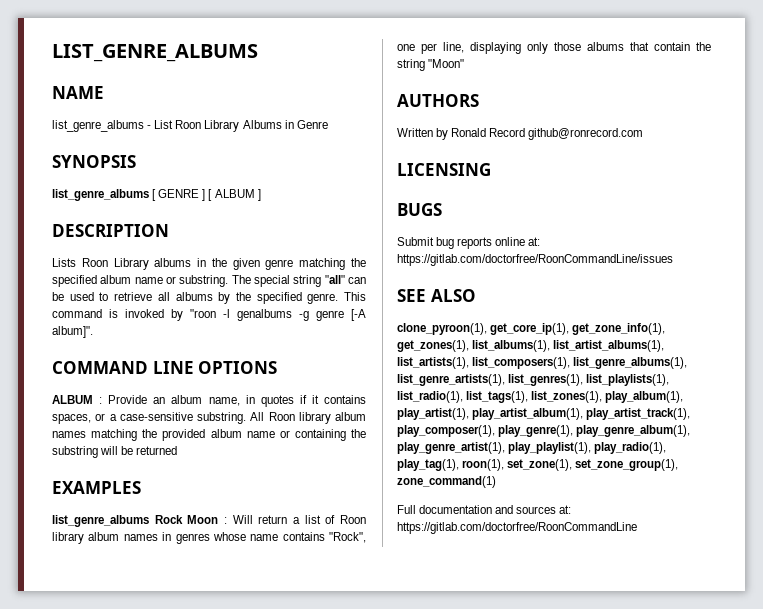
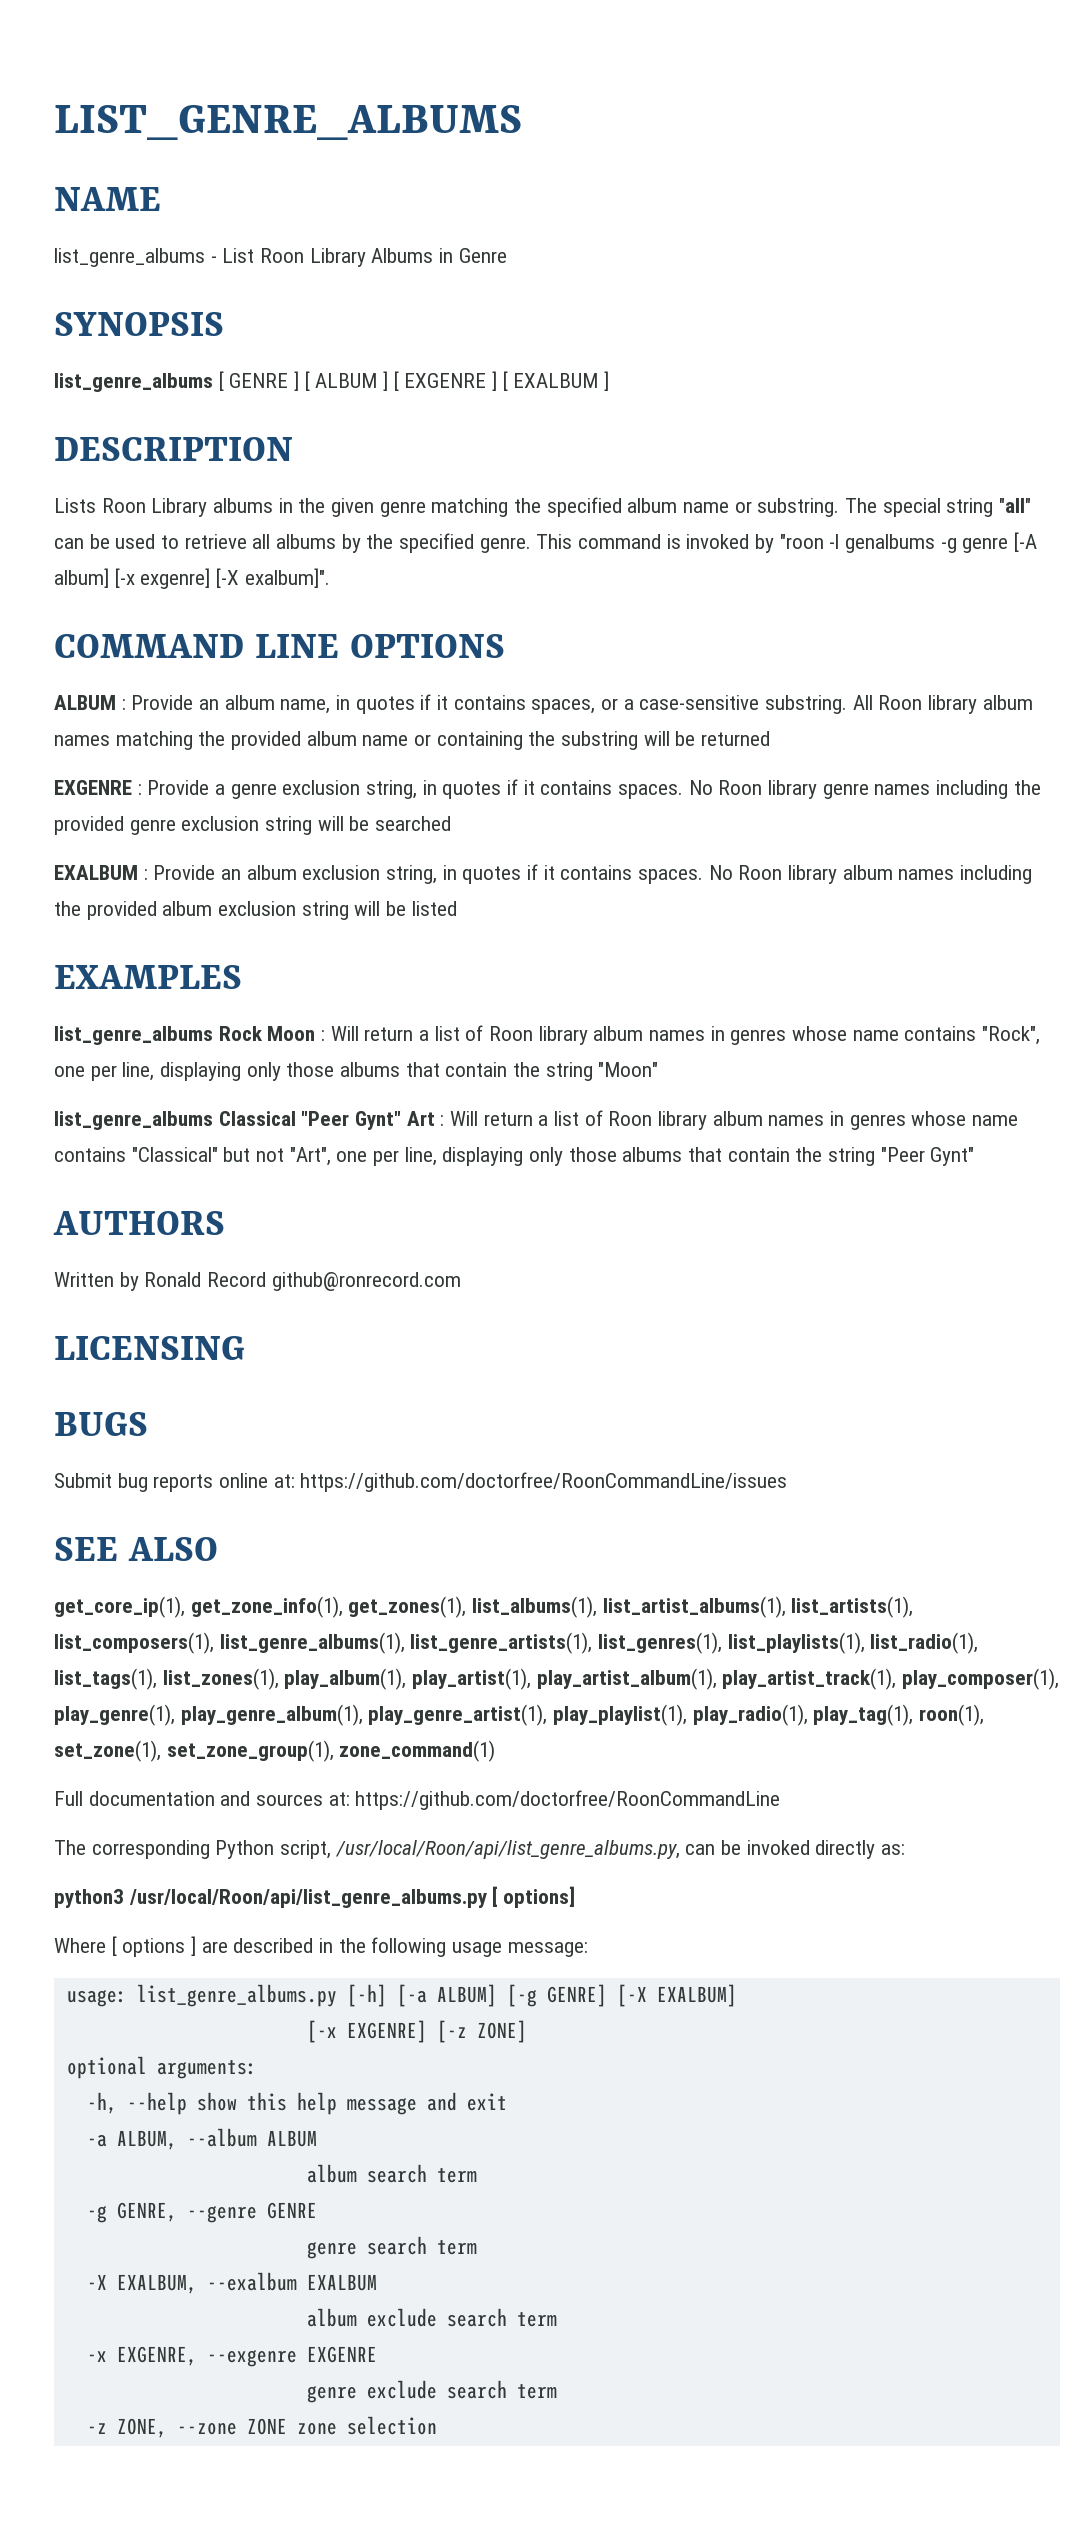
- list_genre_albums [ GENRE ] [ ALBUM ]
+ list_genre_albums [ GENRE ] [ ALBUM ] [ EXGENRE ] [ EXALBUM ]
- This command is invoked by "roon -l genalbums -g genre [-A album]".
+ This command is invoked by "roon -l genalbums -g genre [-A album] [-x exgenre] [-X exalbum]".
+ EXGENRE : Provide a genre exclusion string, in quotes if it contains spaces. No Roon library genre names including the provided genre exclusion string will be searched
+ EXALBUM : Provide an album exclusion string, in quotes if it contains spaces. No Roon library album names including the provided album exclusion string will be listed
+ list_genre_albums Classical "Peer Gynt" Art : Will return a list of Roon library album names in genres whose name contains "Classical" but not "Art", one per line, displaying only those albums that contain the string "Peer Gynt"
- Submit bug reports online at: https://gitlab.com/doctorfree/RoonCommandLine/issues
+ Submit bug reports online at: https://github.com/doctorfree/RoonCommandLine/issues
- clone_pyroon(1), get_core_ip(1), get_zone_info(1), get_zones(1), list_albums(1), list_artist_albums(1), list_artists(1), list_composers(1), list_genre_albums(1), list_genre_artists(1), list_genres(1), list_playlists(1), list_radio(1), list_tags(1), list_zones(1), play_album(1), play_artist(1), play_artist_album(1), play_artist_track(1), play_composer(1), play_genre(1), play_genre_album(1), play_genre_artist(1), play_playlist(1), play_radio(1), play_tag(1), roon(1), set_zone(1), set_zone_group(1), zone_command(1)
+ get_core_ip(1), get_zone_info(1), get_zones(1), list_albums(1), list_artist_albums(1), list_artists(1), list_composers(1), list_genre_albums(1), list_genre_artists(1), list_genres(1), list_playlists(1), list_radio(1), list_tags(1), list_zones(1), play_album(1), play_artist(1), play_artist_album(1), play_artist_track(1), play_composer(1), play_genre(1), play_genre_album(1), play_genre_artist(1), play_playlist(1), play_radio(1), play_tag(1), roon(1), set_zone(1), set_zone_group(1), zone_command(1)
- Full documentation and sources at: https://gitlab.com/doctorfree/RoonCommandLine
+ Full documentation and sources at: https://github.com/doctorfree/RoonCommandLine
+ The corresponding Python script, /usr/local/Roon/api/list_genre_albums.py, can be invoked directly as:
+ python3 /usr/local/Roon/api/list_genre_albums.py [ options]
+ Where [ options ] are described in the following usage message:
+ usage: list_genre_albums.py [-h] [-a ALBUM] [-g GENRE] [-X EXALBUM]
+ [-x EXGENRE] [-z ZONE]
+ optional arguments:
+ -h, --help show this help message and exit
+ -a ALBUM, --album ALBUM
+ album search term
+ -g GENRE, --genre GENRE
+ genre search term
+ -X EXALBUM, --exalbum EXALBUM
+ album exclude search term
+ -x EXGENRE, --exgenre EXGENRE
+ genre exclude search term
+ -z ZONE, --zone ZONE zone selection

